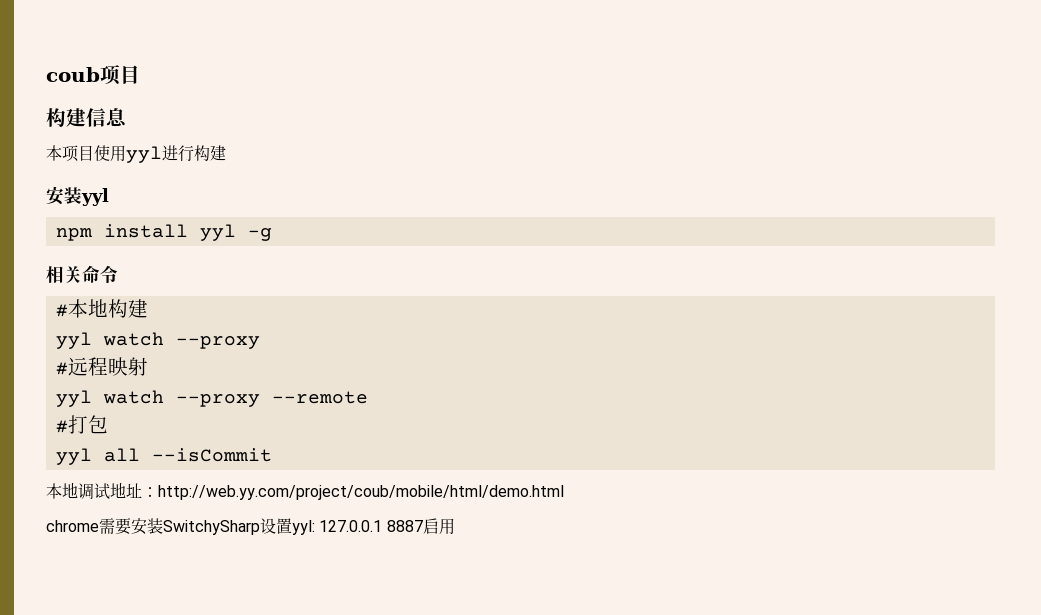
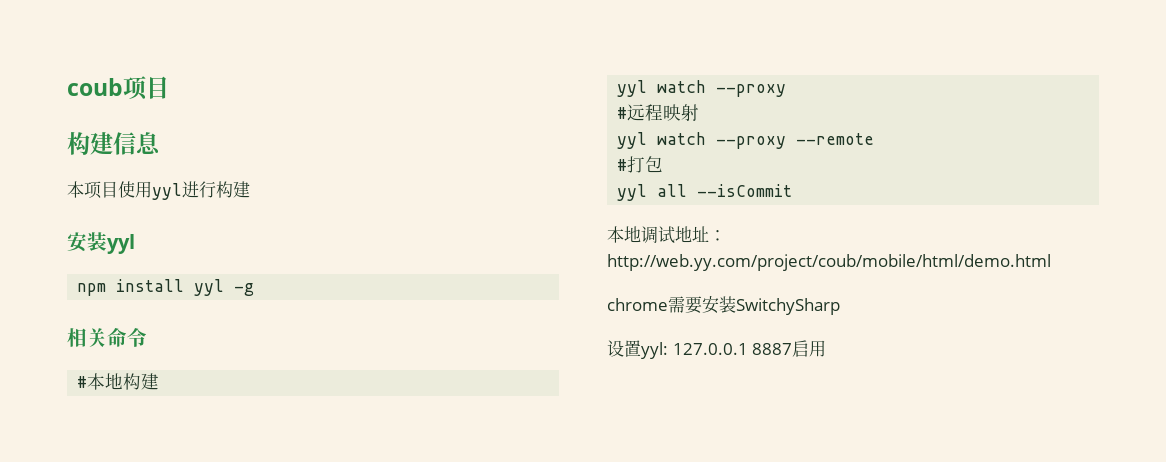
- chrome需要安装SwitchySharp设置yyl: 127.0.0.1 8887启用
+ chrome需要安装SwitchySharp
+ 设置yyl: 127.0.0.1 8887启用

